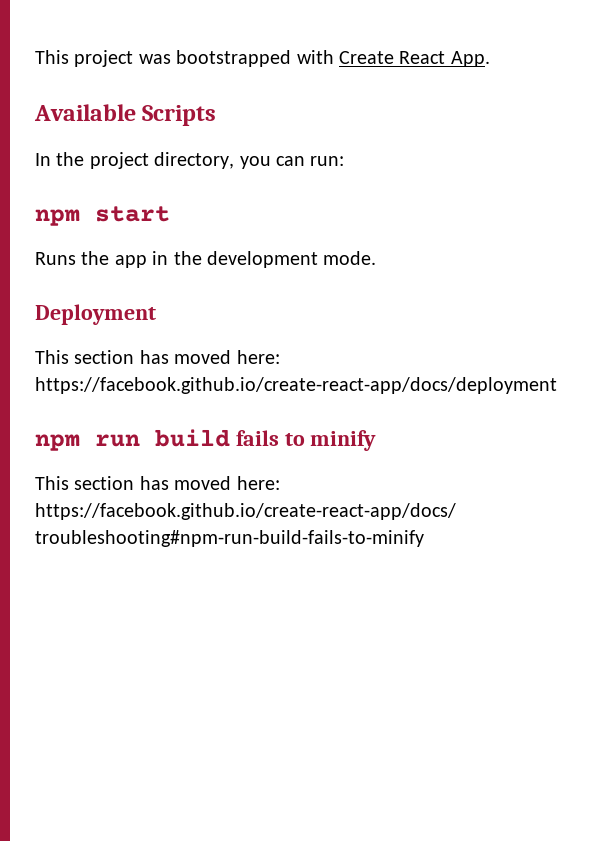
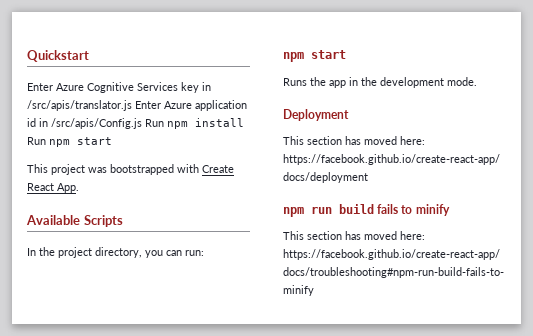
+ Quickstart
+ Enter Azure Cognitive Services key in /src/apis/translator.js Enter Azure application id in /src/apis/Config.js Run npm install Run npm start

